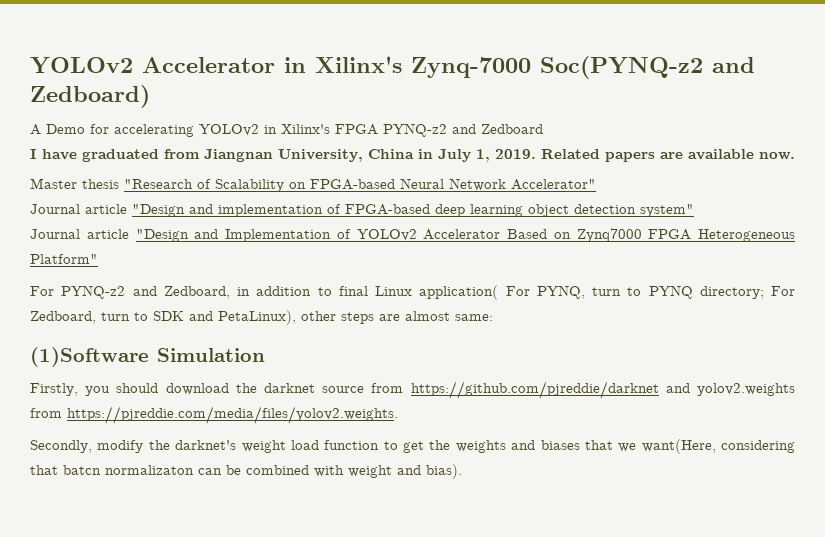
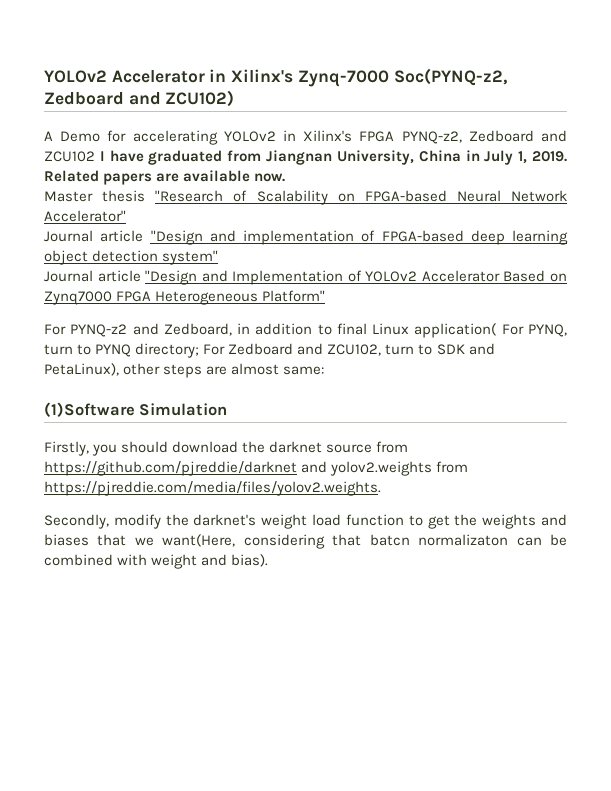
- YOLOv2 Accelerator in Xilinx's Zynq-7000 Soc(PYNQ-z2 and Zedboard)
+ YOLOv2 Accelerator in Xilinx's Zynq-7000 Soc(PYNQ-z2, Zedboard and ZCU102)
- A Demo for accelerating YOLOv2 in Xilinx's FPGA PYNQ-z2 and Zedboard
- I have graduated from Jiangnan University, China in July 1, 2019.
+ A Demo for accelerating YOLOv2 in Xilinx's FPGA PYNQ-z2, Zedboard and ZCU102 I have graduated from Jiangnan University, China in July 1, 2019.
- For PYNQ-z2 and Zedboard, in addition to final Linux application( For PYNQ, turn to PYNQ directory; For Zedboard, turn to SDK and PetaLinux), other steps are almost same:
+ For PYNQ-z2 and Zedboard, in addition to final Linux application( For PYNQ, turn to PYNQ directory; For Zedboard and ZCU102, turn to SDK and PetaLinux), other steps are almost same:

